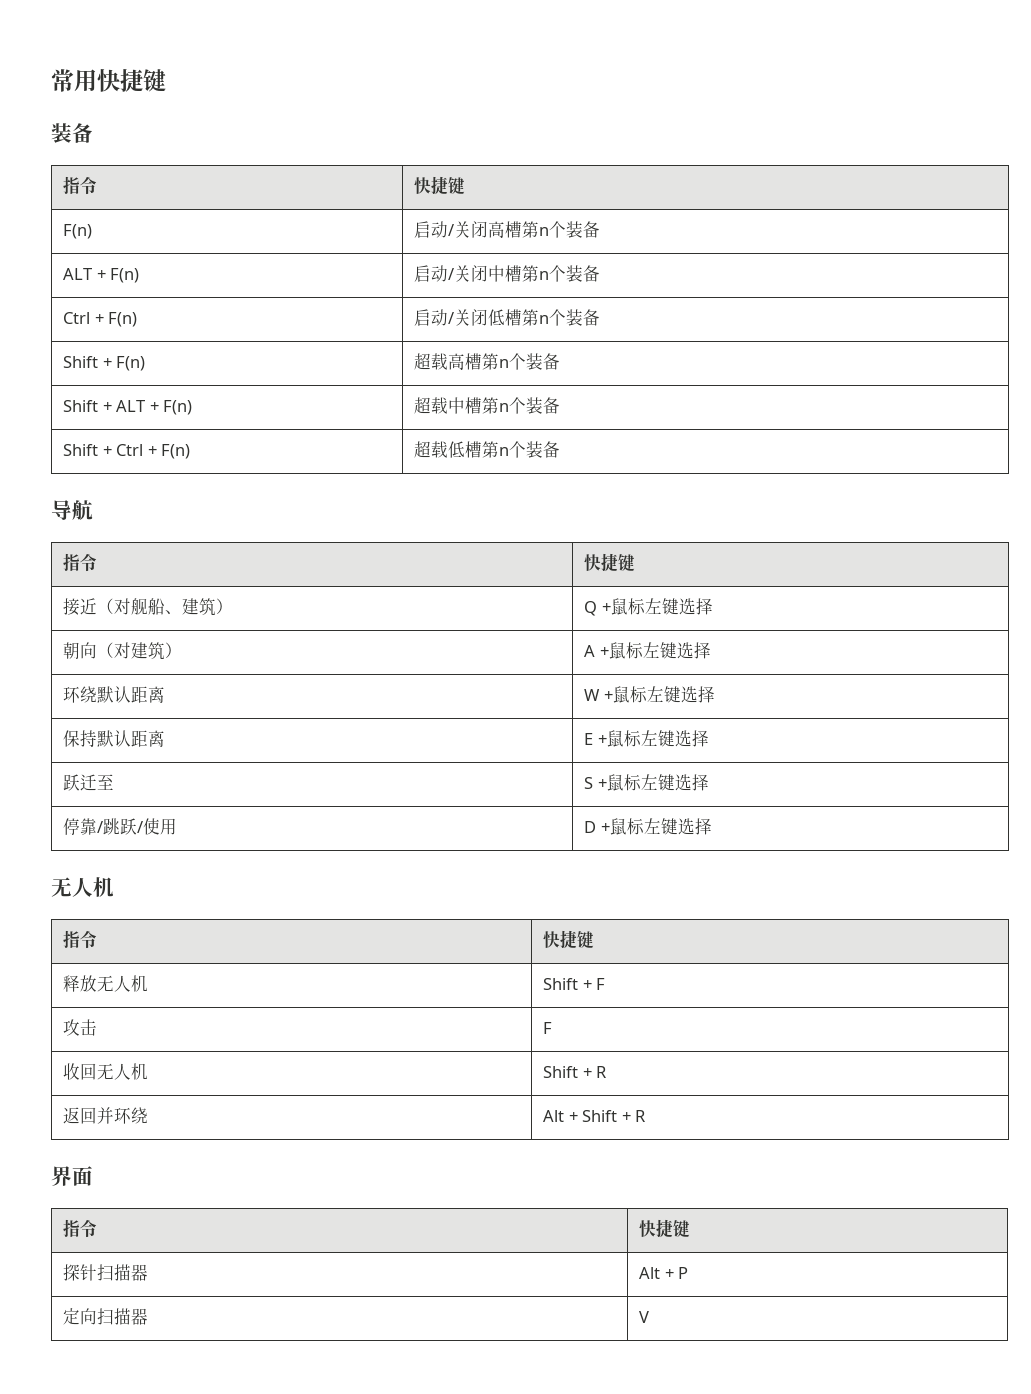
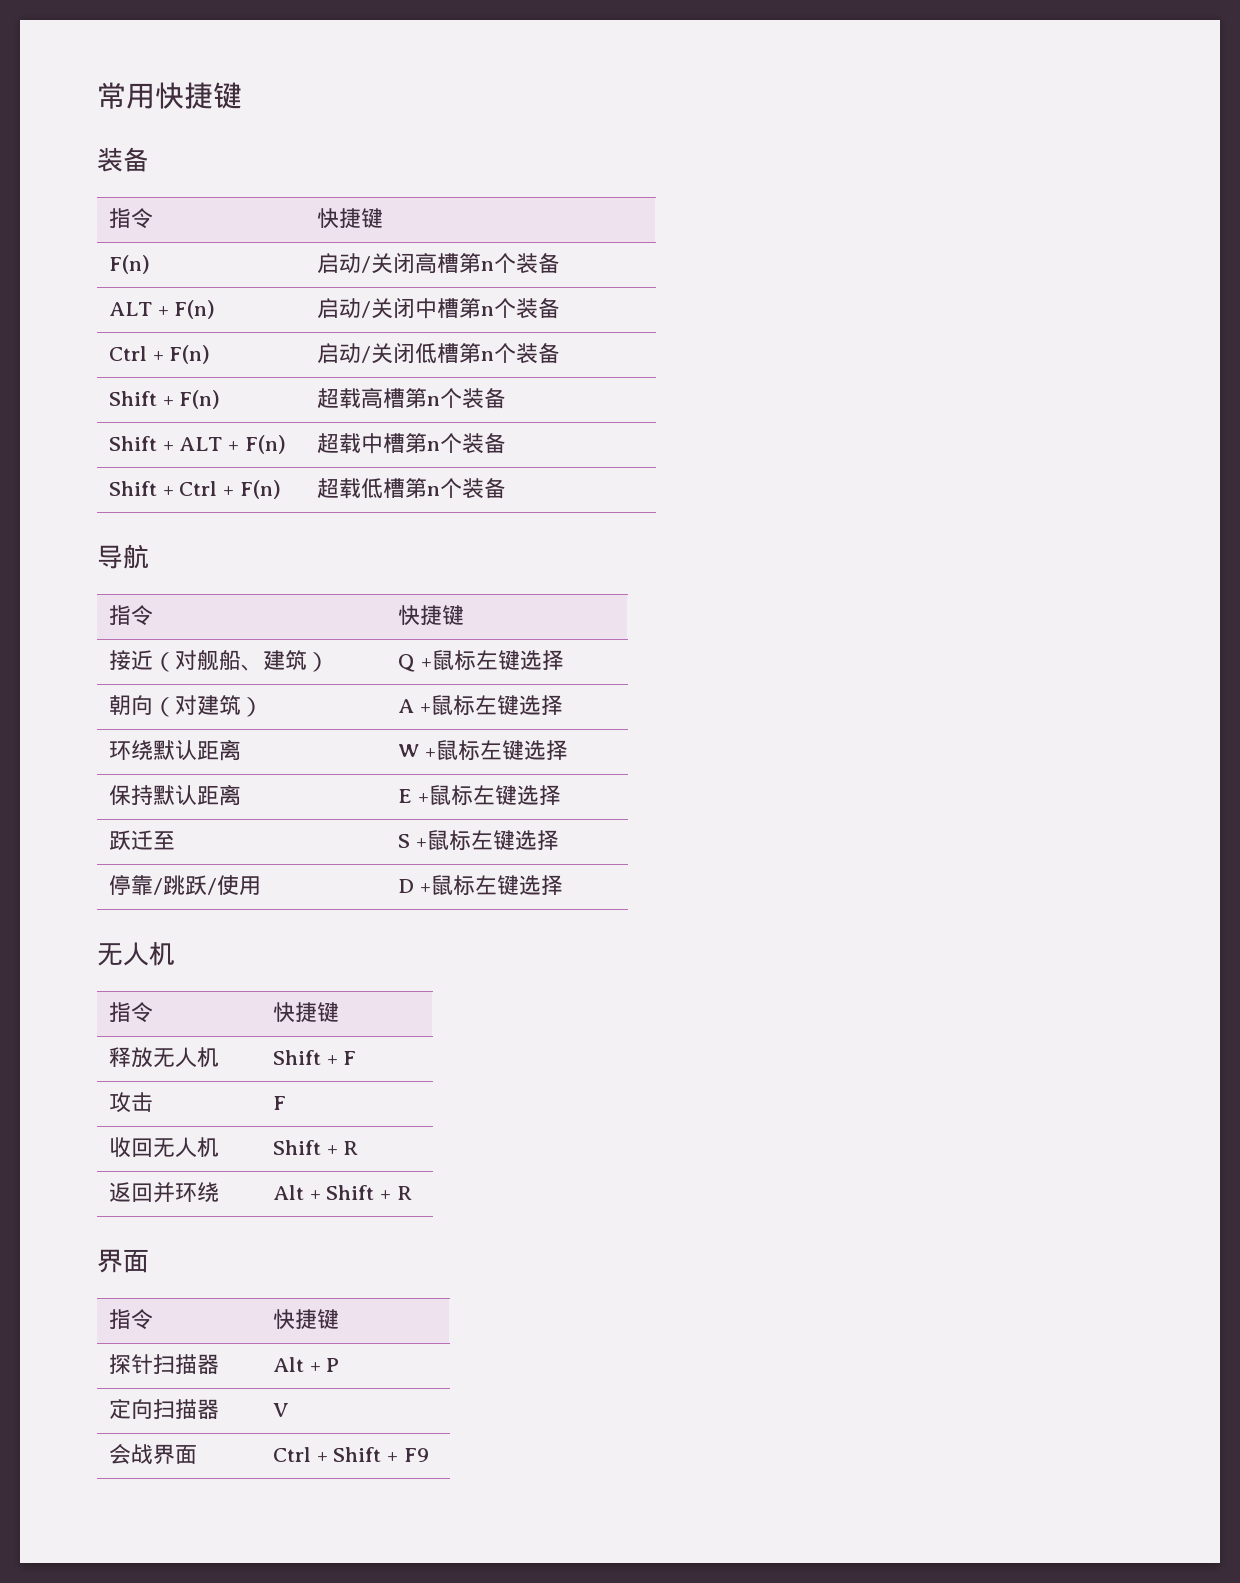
+ 会战界面 | Ctrl + Shift + F9

